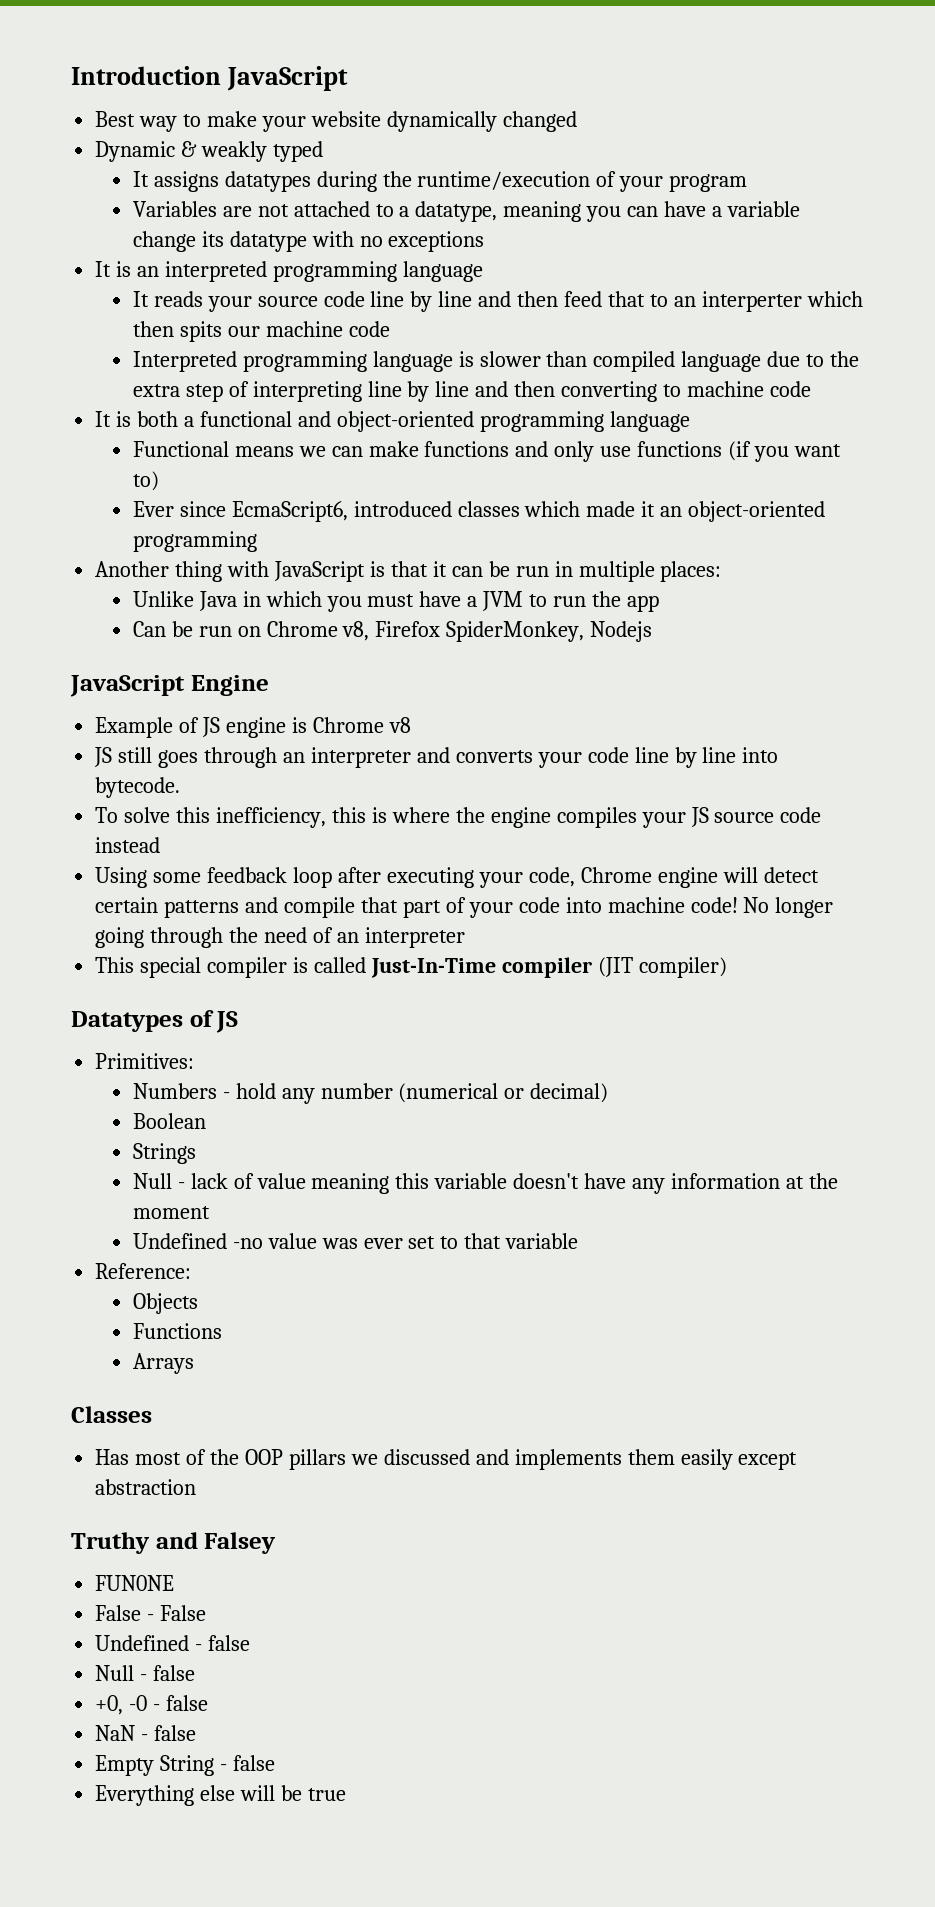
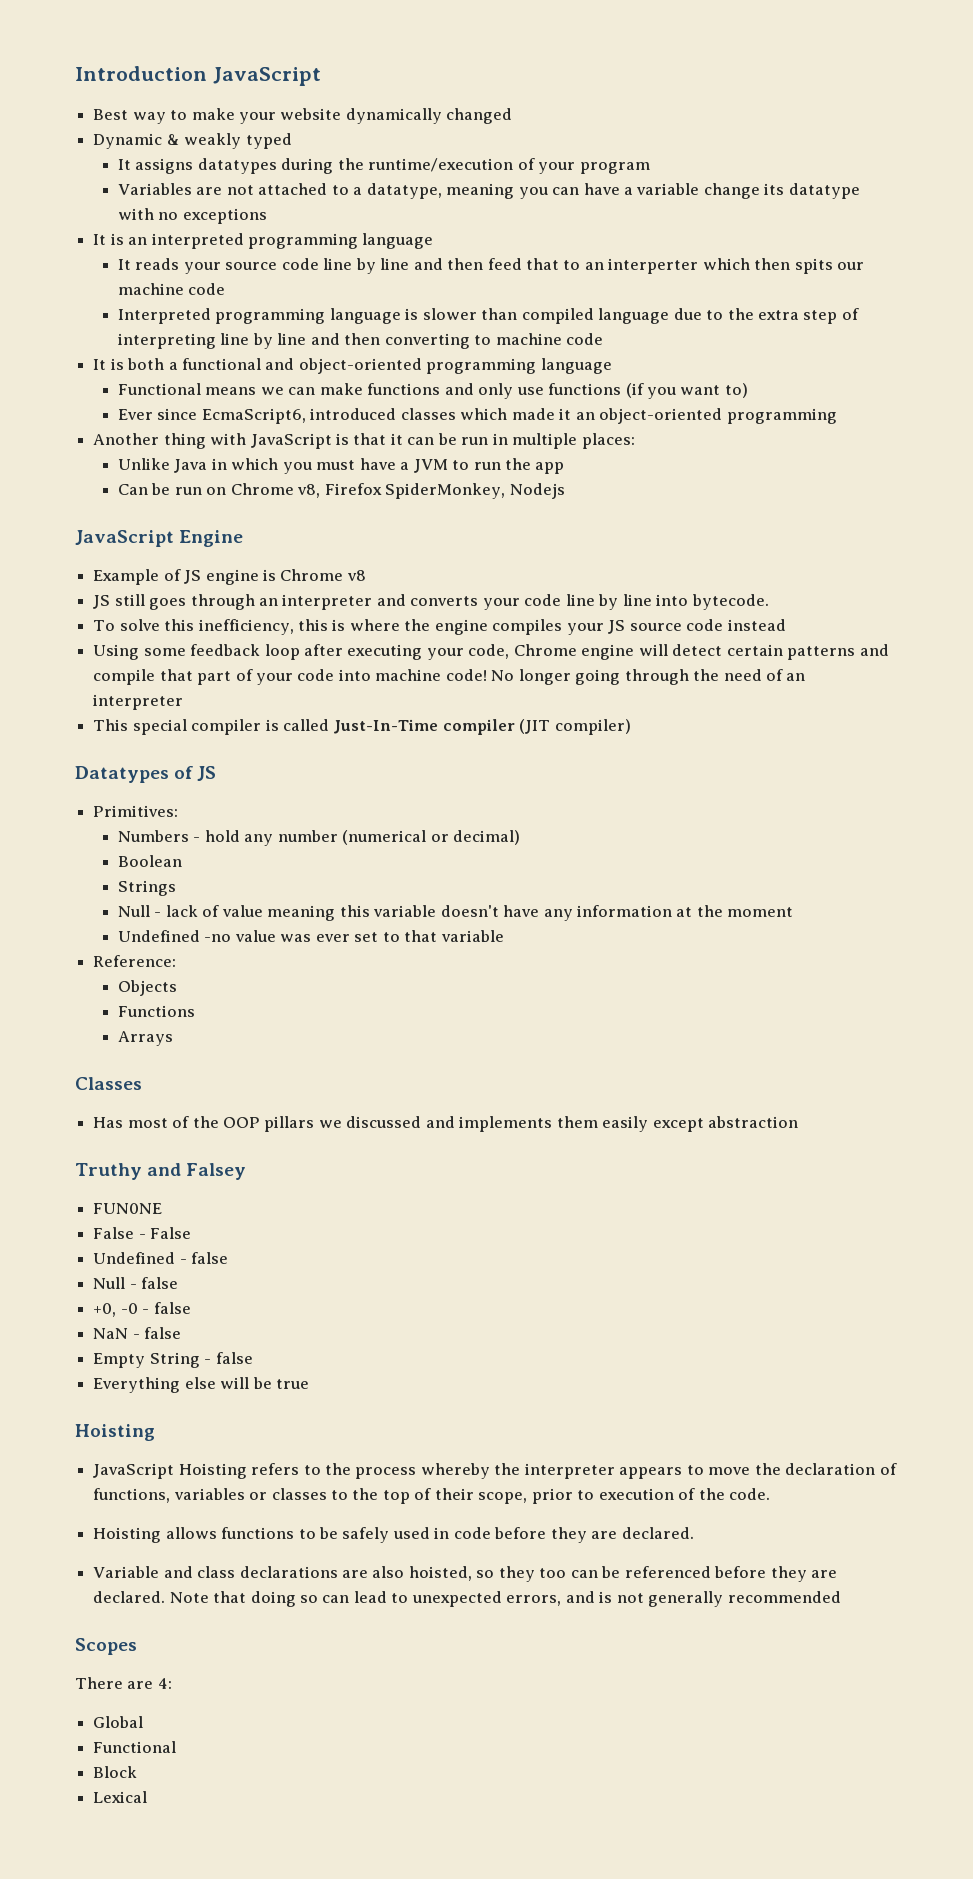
  Everything else will be true
+ Hoisting
+ JavaScript Hoisting refers to the process whereby the interpreter appears to move the declaration of functions, variables or classes to the top of their scope, prior to execution of the code.
+ Hoisting allows functions to be safely used in code before they are declared.
+ Variable and class declarations are also hoisted, so they too can be referenced before they are declared. Note that doing so can lead to unexpected errors, and is not generally recommended
+ Scopes
+ There are 4:
+ Global
+ Functional
+ Block
+ Lexical

